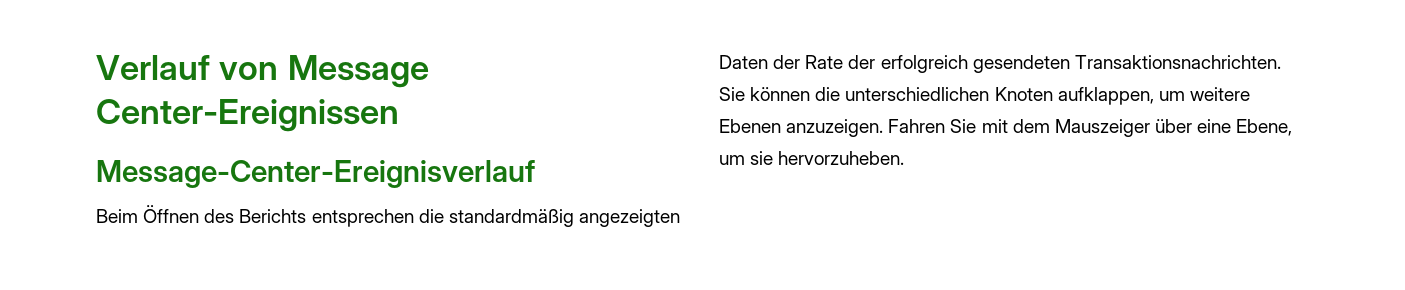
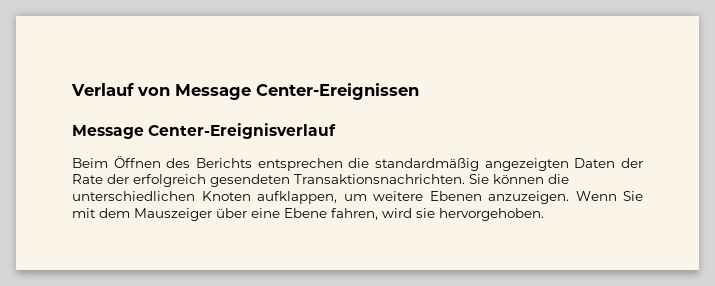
- Message-Center-Ereignisverlauf
+ Message Center-Ereignisverlauf
- Fahren Sie mit dem Mauszeiger über eine Ebene, um sie hervorzuheben.
+ Wenn Sie mit dem Mauszeiger über eine Ebene fahren, wird sie hervorgehoben.

